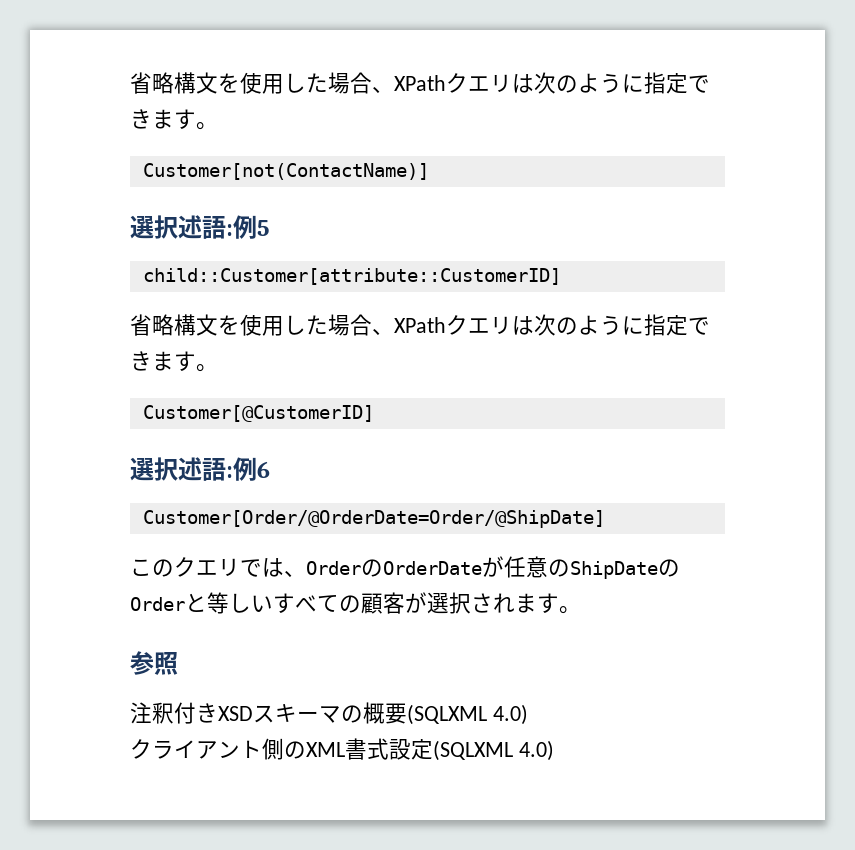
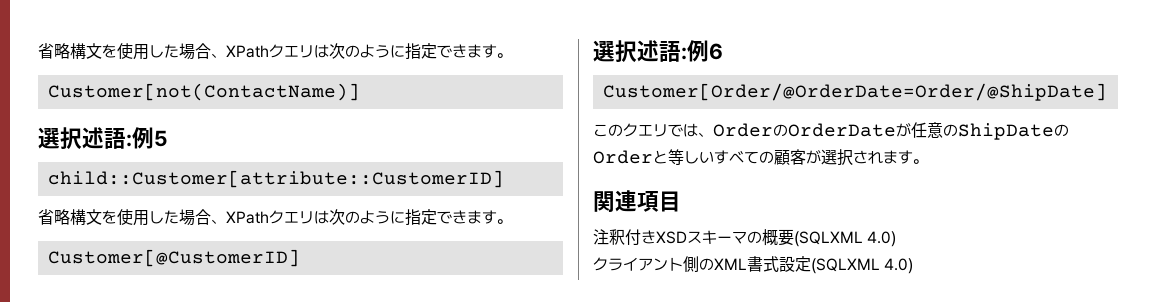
- 参照
+ 関連項目

